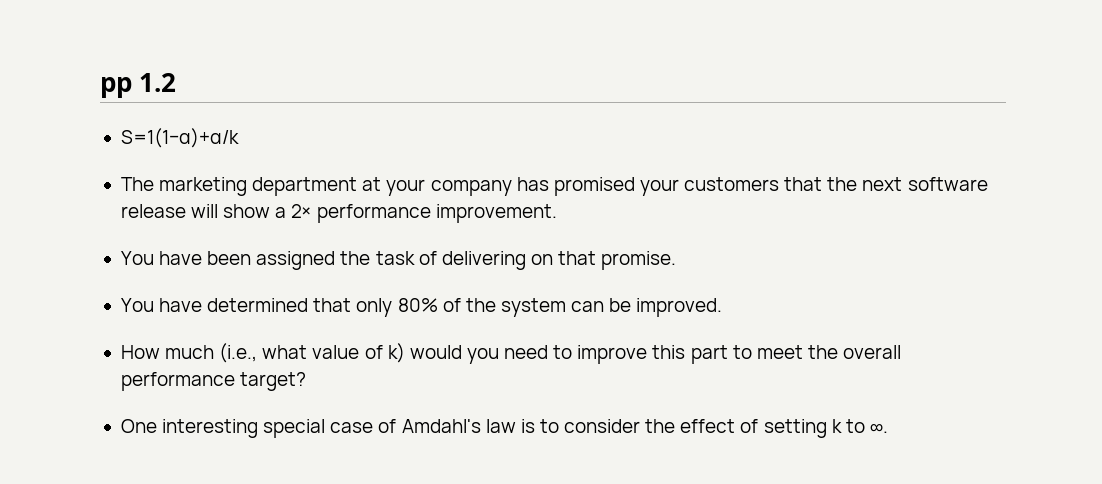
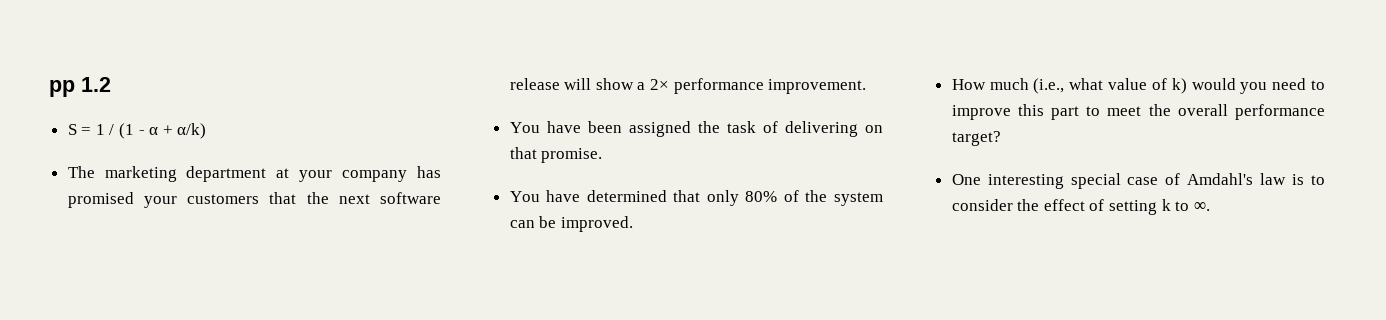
- S=1(1−α)+α/k
+ S = 1 / (1 - α + α/k)

